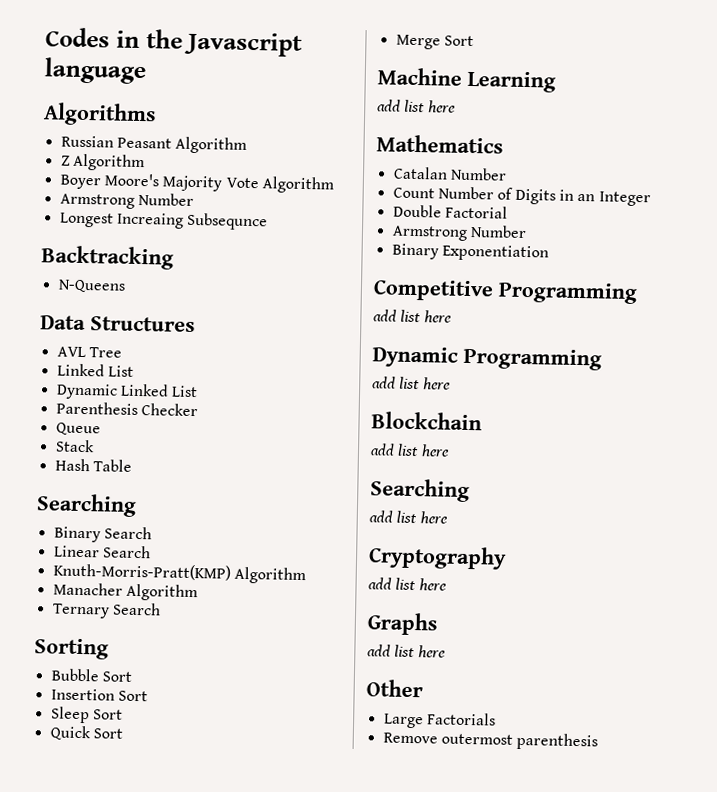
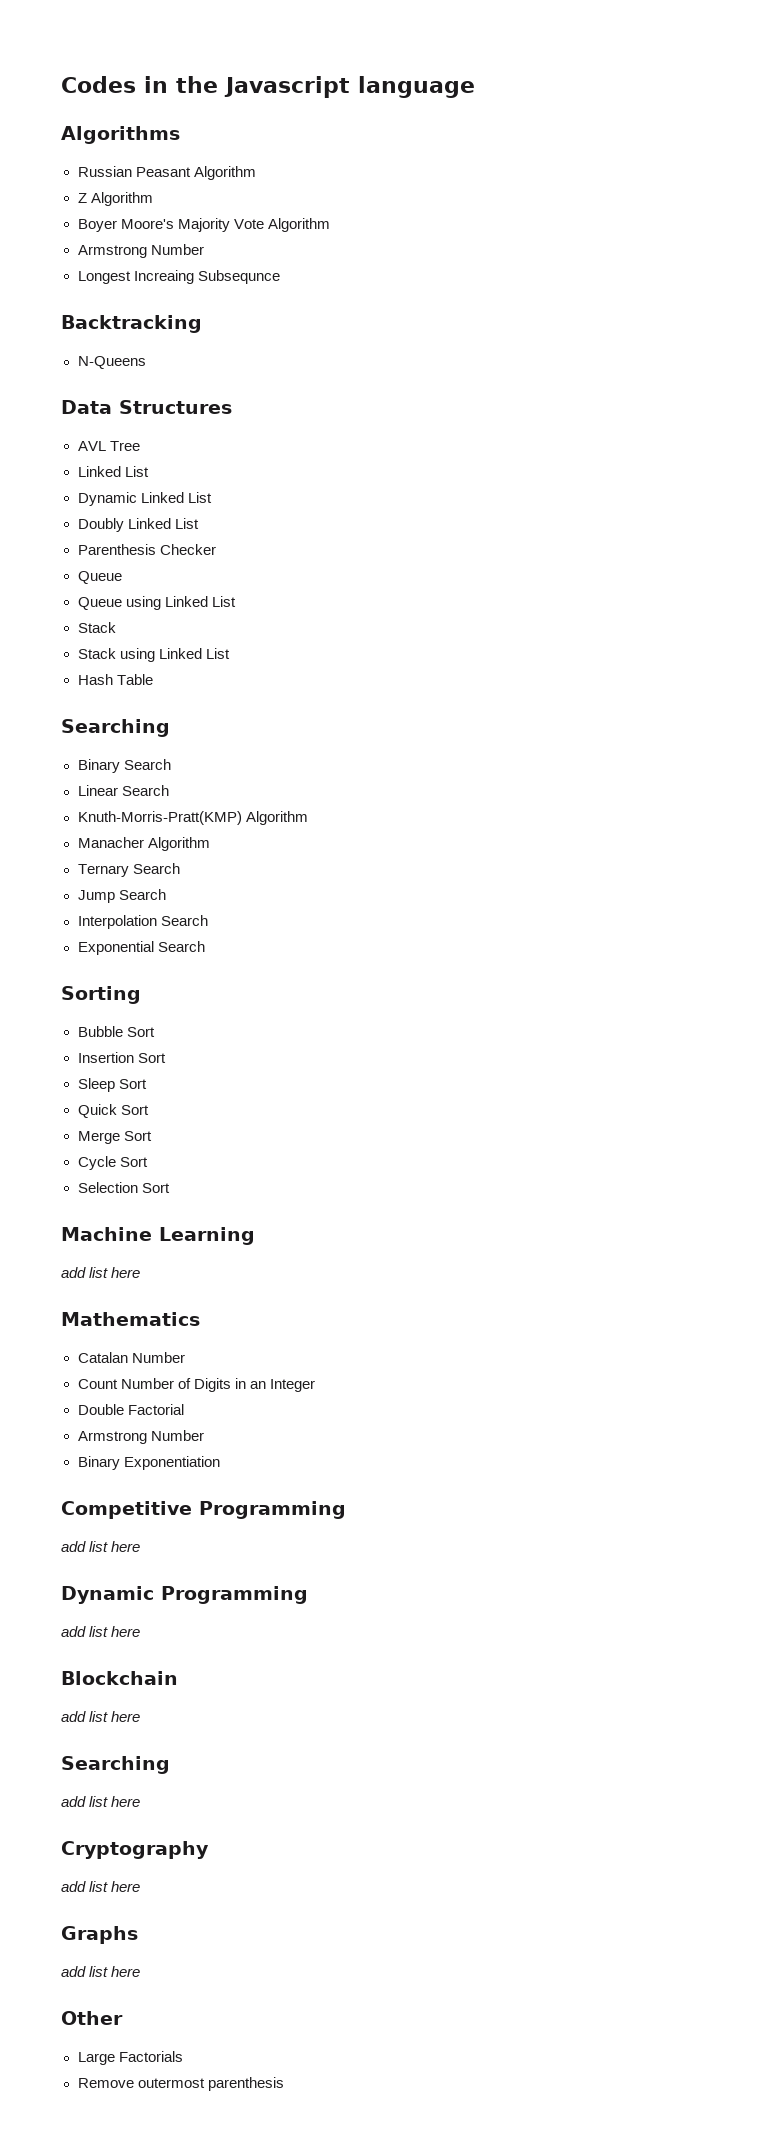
+ Doubly Linked List
+ Queue using Linked List
  Stack
+ Stack using Linked List
+ Jump Search
+ Interpolation Search
+ Exponential Search
+ Cycle Sort
+ Selection Sort

